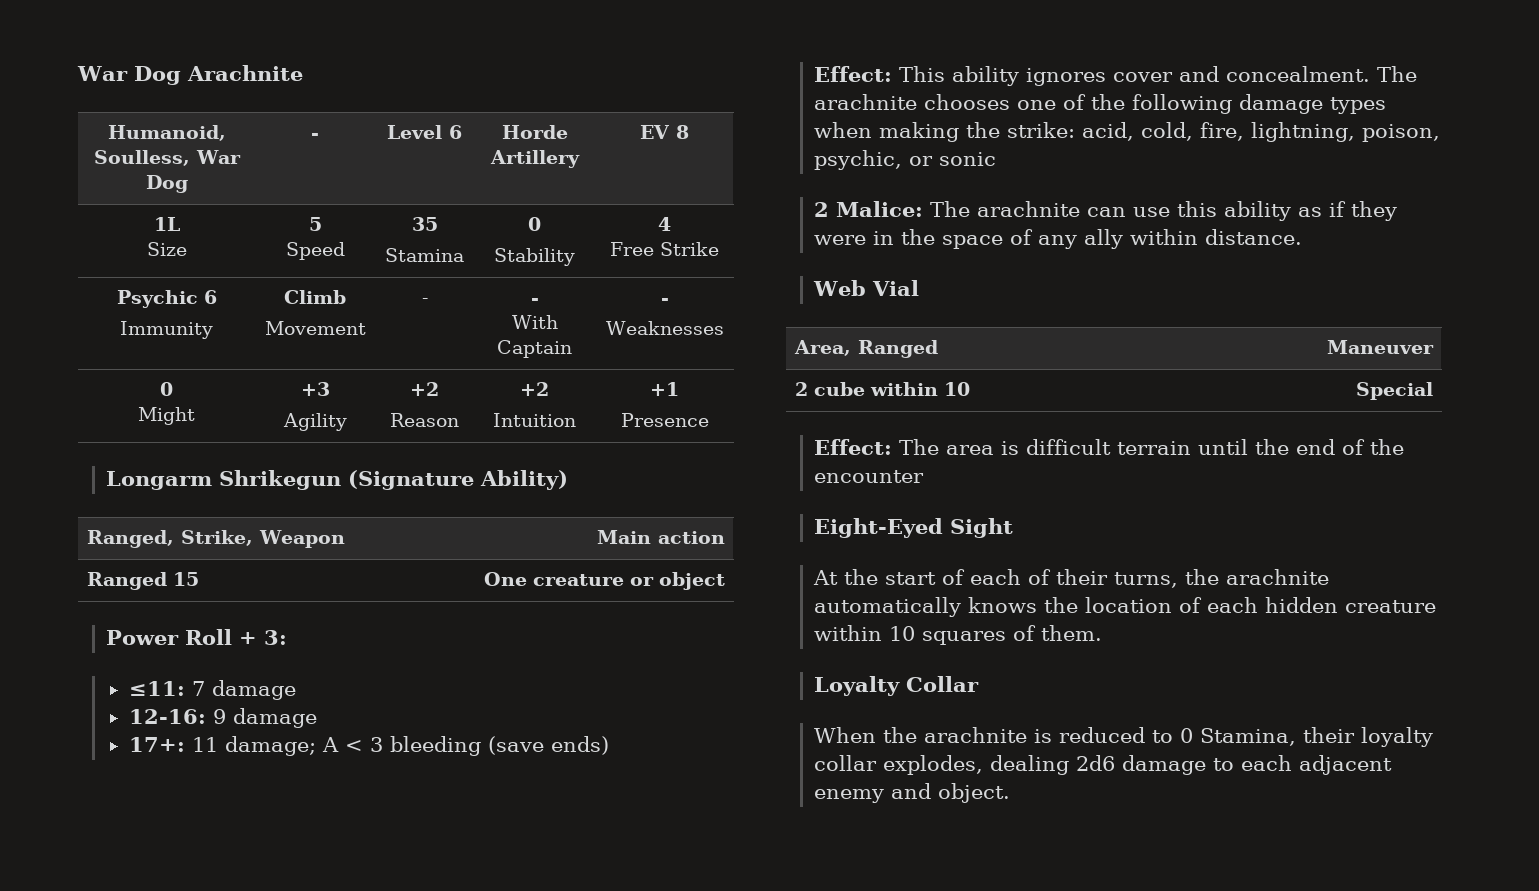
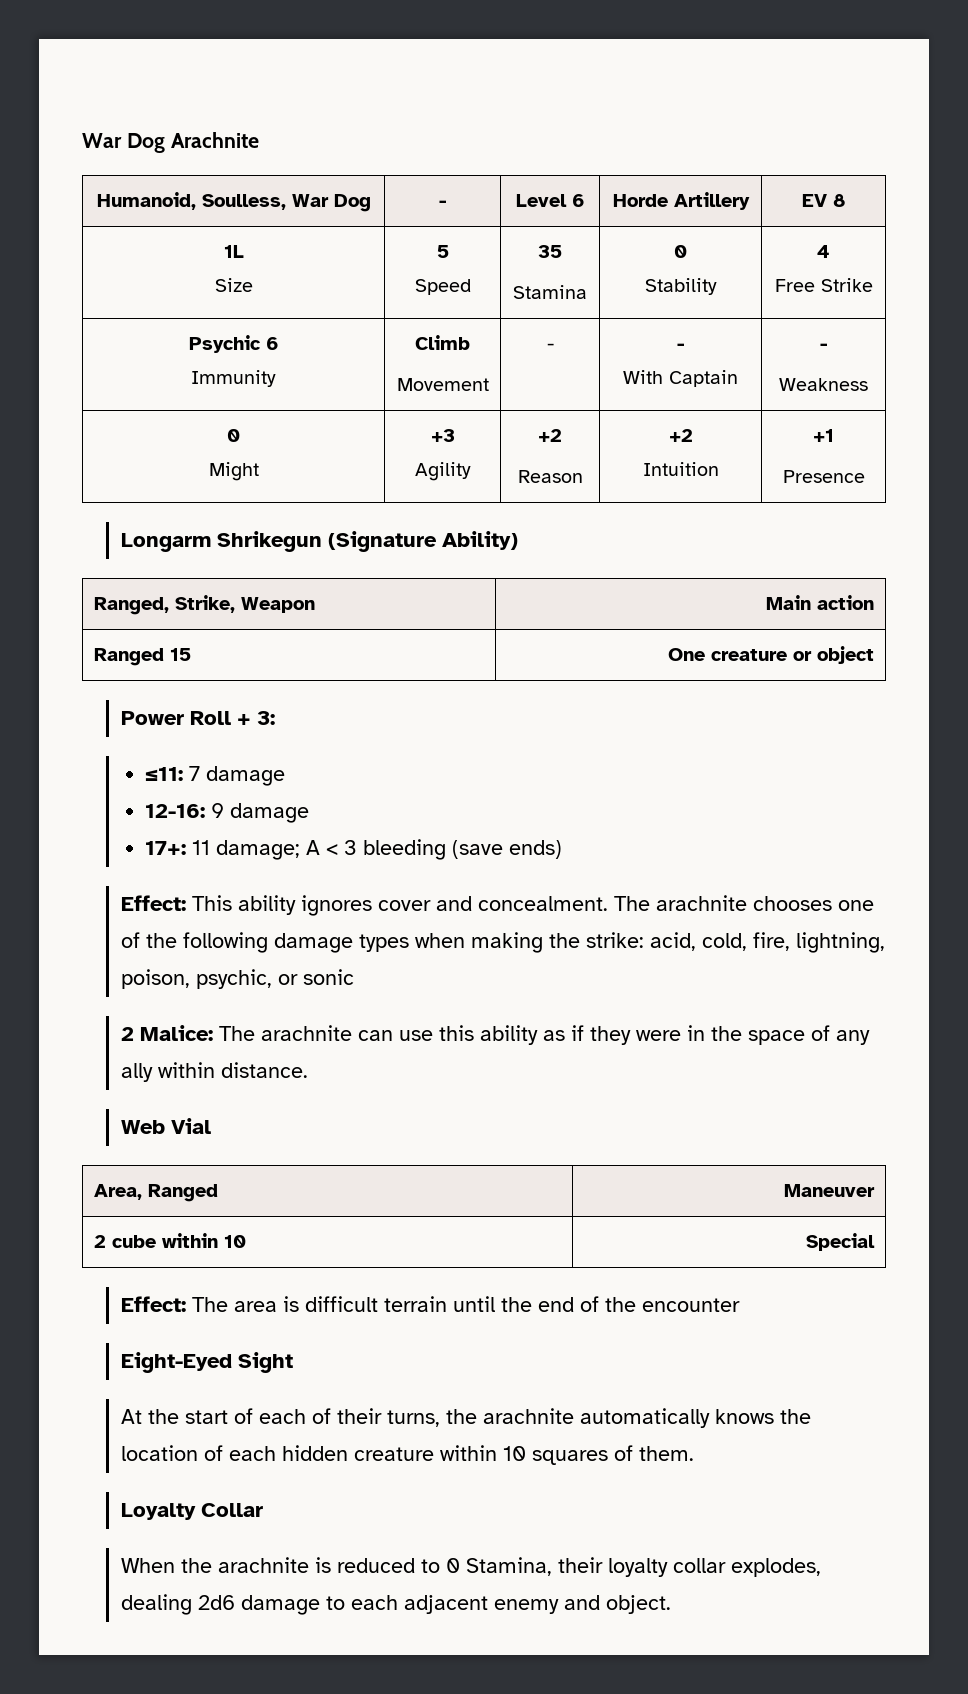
  Psychic 6
  Immunity | Climb
  Movement | - | -
  With Captain | -
- Weaknesses
+ Weakness

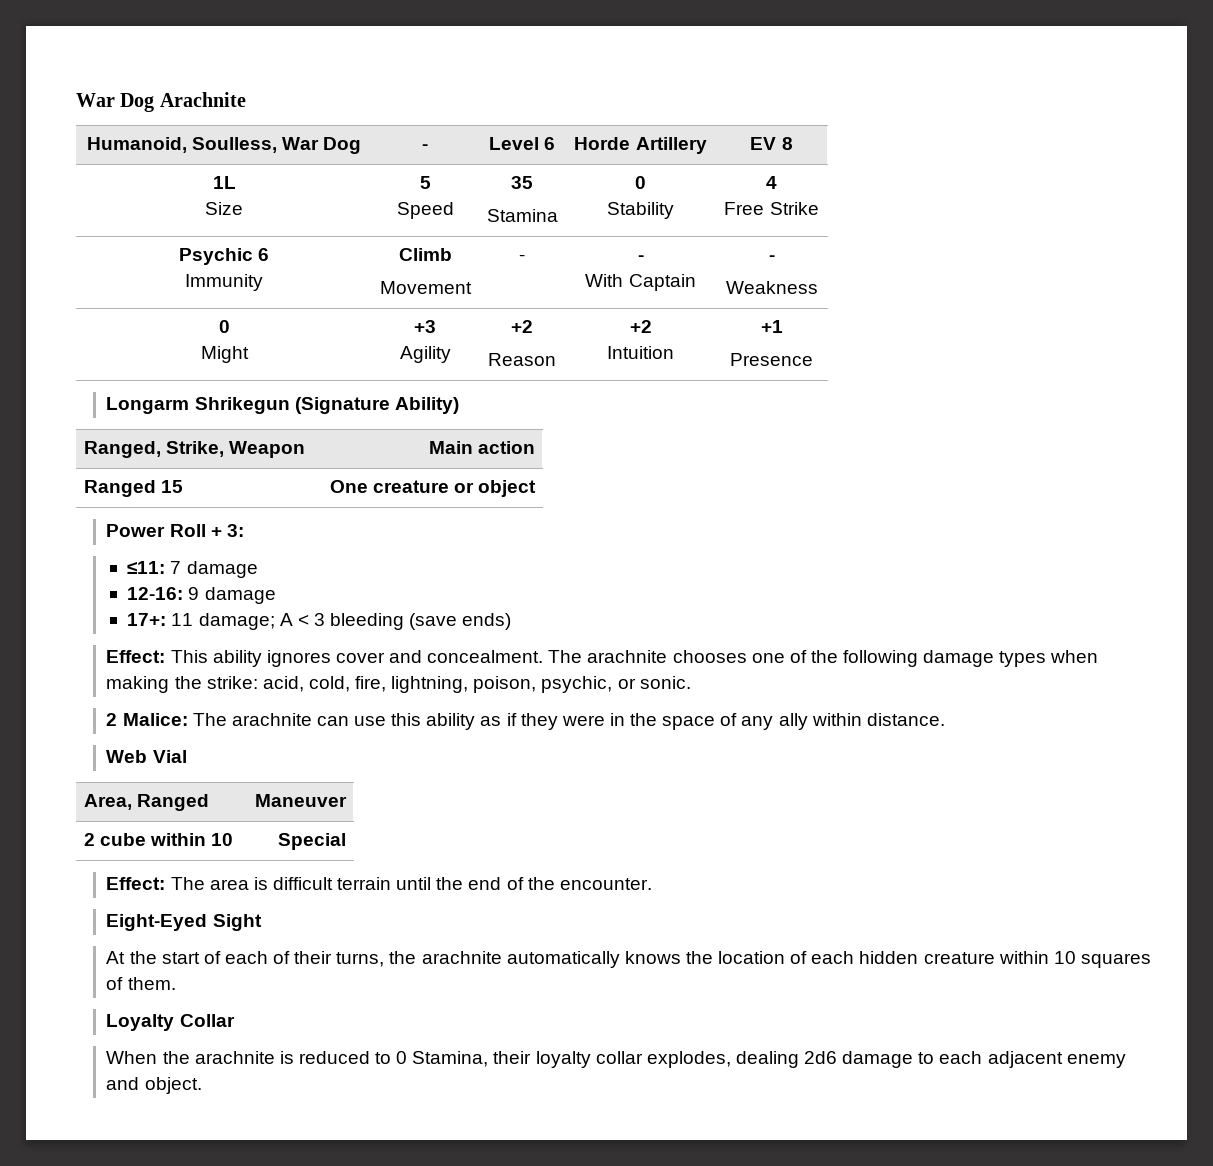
- The arachnite chooses one of the following damage types when making the strike: acid, cold, fire, lightning, poison, psychic, or sonic
+ The arachnite chooses one of the following damage types when making the strike: acid, cold, fire, lightning, poison, psychic, or sonic.
- Effect: The area is difficult terrain until the end of the encounter
+ Effect: The area is difficult terrain until the end of the encounter.

